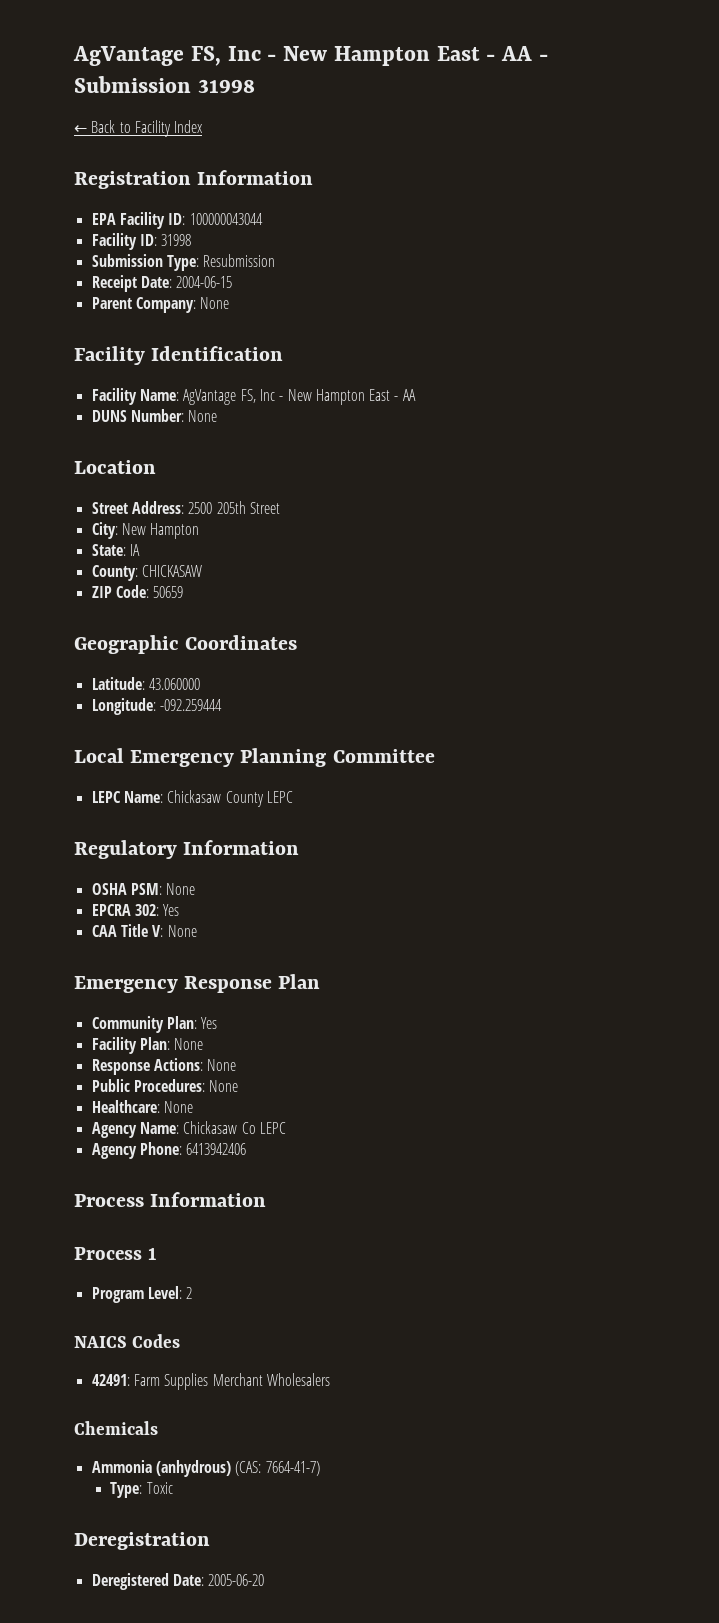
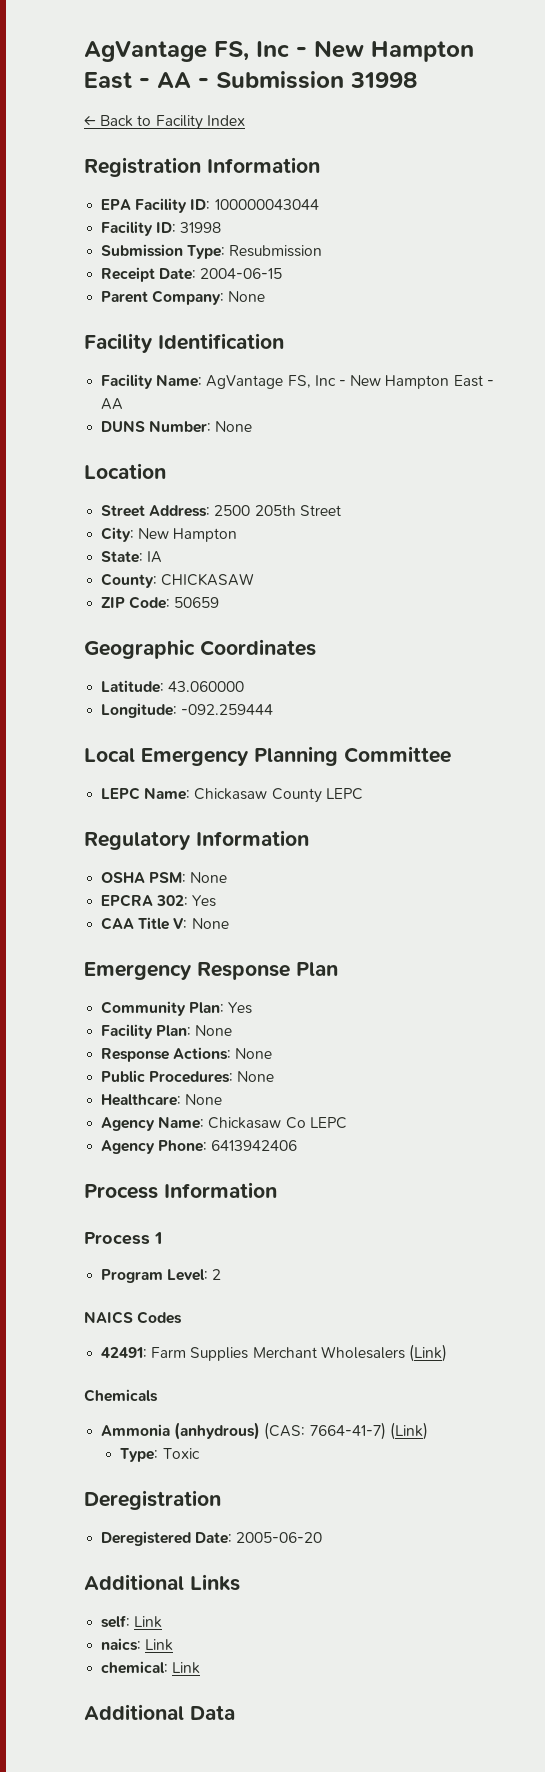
- 42491: Farm Supplies Merchant Wholesalers
+ 42491: Farm Supplies Merchant Wholesalers (Link)
- Ammonia (anhydrous) (CAS: 7664-41-7)
+ Ammonia (anhydrous) (CAS: 7664-41-7) (Link)
+ Additional Links
+ self: Link
+ naics: Link
+ chemical: Link
+ Additional Data

